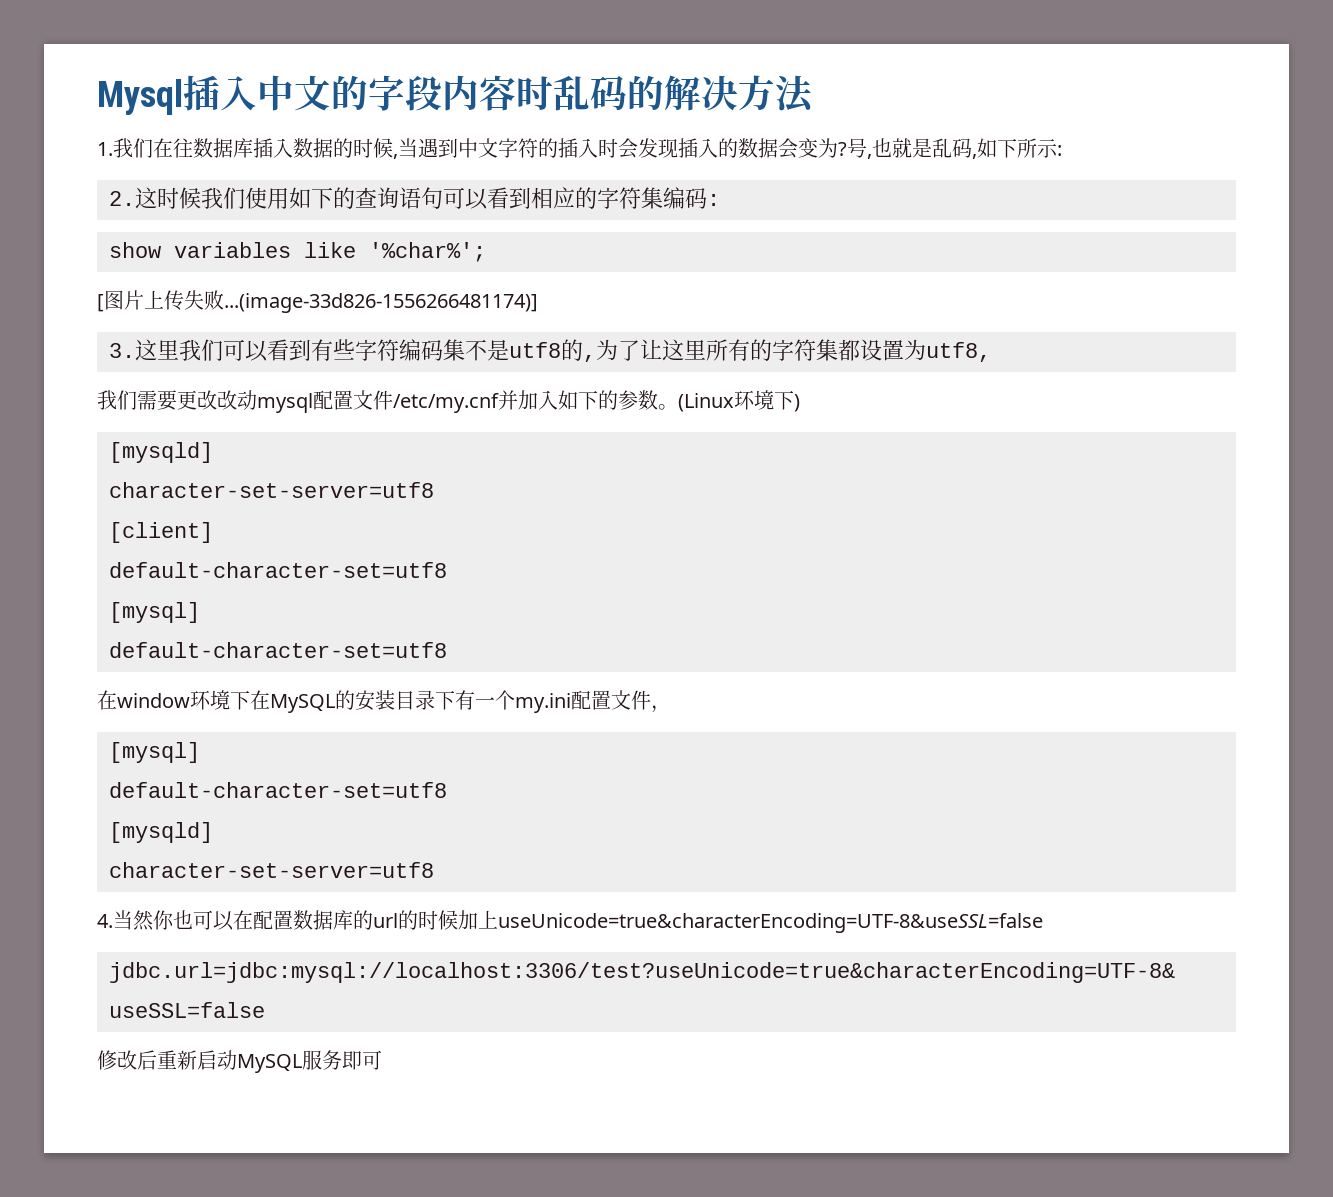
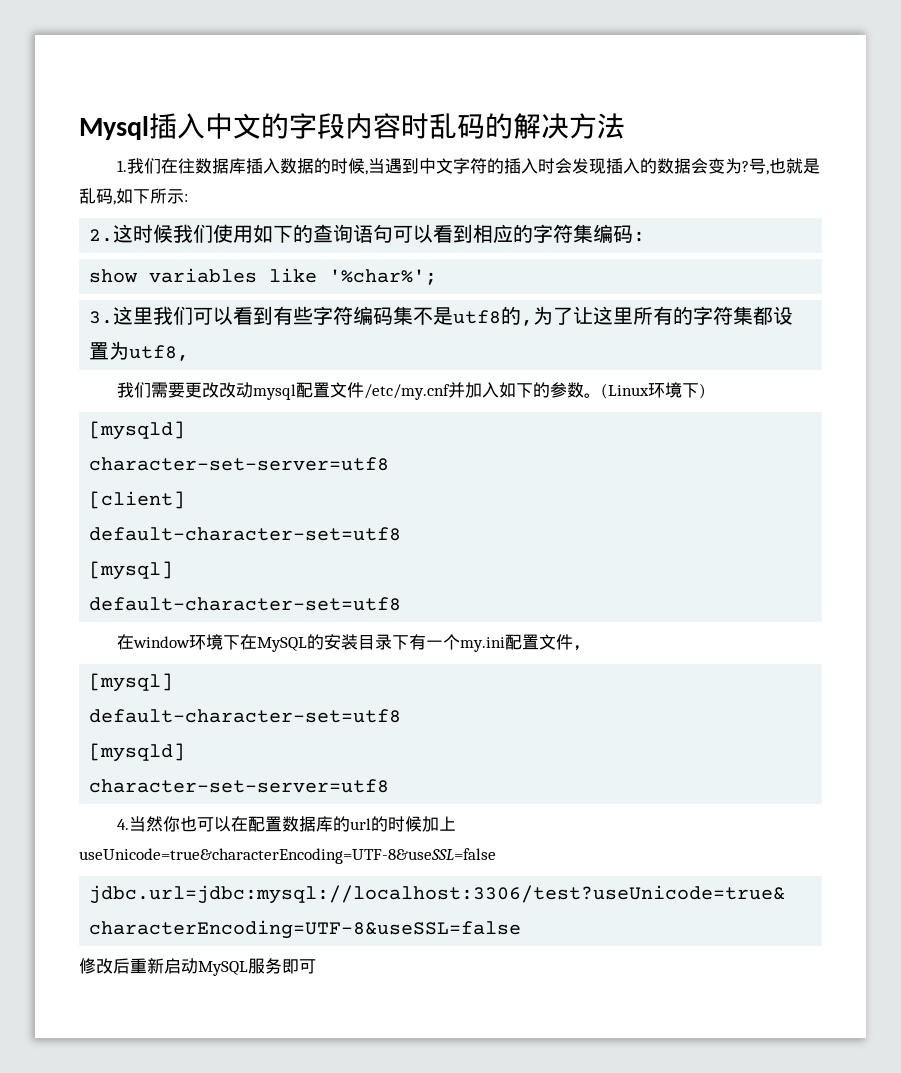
- [图片上传失败...(image-33d826-1556266481174)]

